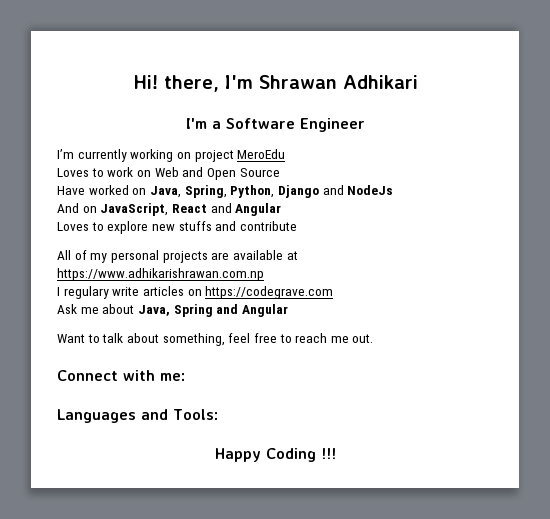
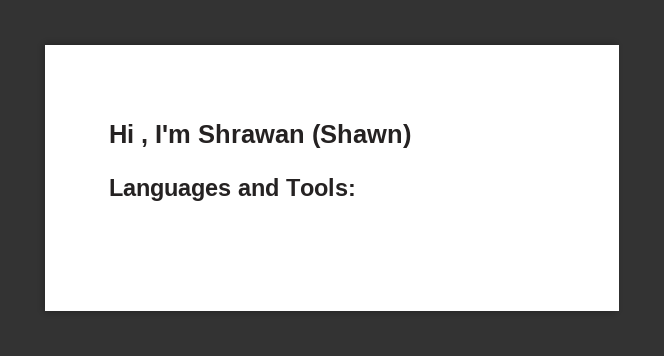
- Hi! there, I'm Shrawan Adhikari
- I'm a Software Engineer
- I’m currently working on project MeroEdu
- Loves to work on Web and Open Source
- Have worked on Java, Spring, Python, Django and NodeJs
- And on JavaScript, React and Angular
- Loves to explore new stuffs and contribute
- All of my personal projects are available at https://www.adhikarishrawan.com.np
- I regulary write articles on https://codegrave.com
- Ask me about Java, Spring and Angular
- Want to talk about something, feel free to reach me out.
- Connect with me:
+ Hi , I'm Shrawan (Shawn)
- Happy Coding !!!

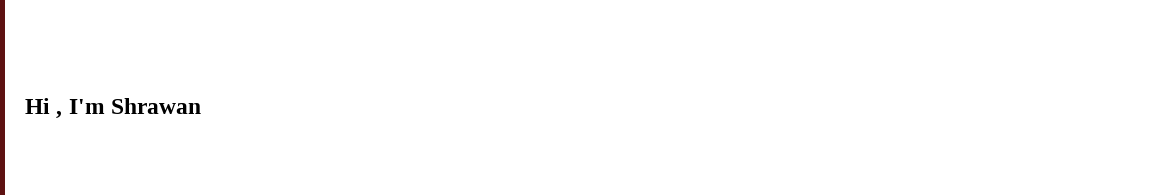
- Hi , I'm Shrawan (Shawn)
- Languages and Tools:
+ Hi , I'm Shrawan

